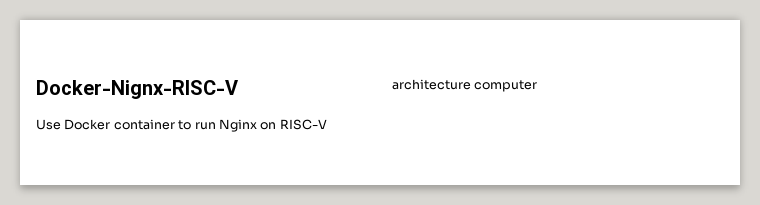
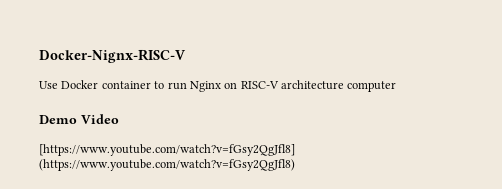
+ Demo Video
+ [https://www.youtube.com/watch?v=fGsy2QgJfl8] (https://www.youtube.com/watch?v=fGsy2QgJfl8)

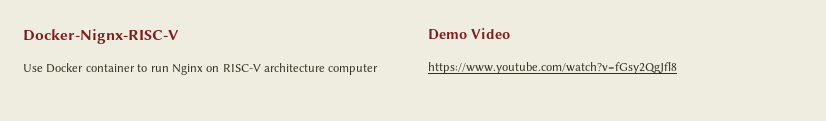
- [https://www.youtube.com/watch?v=fGsy2QgJfl8] (https://www.youtube.com/watch?v=fGsy2QgJfl8)
+ https://www.youtube.com/watch?v=fGsy2QgJfl8

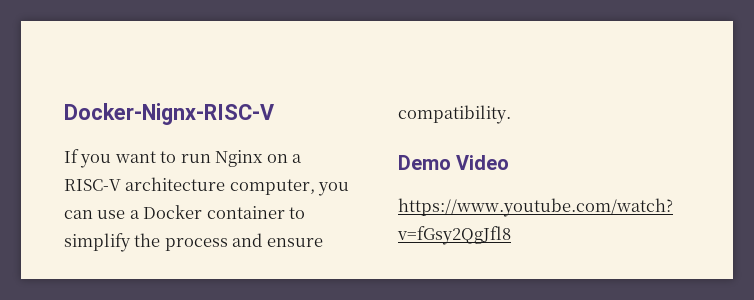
- Use Docker container to run Nginx on RISC-V architecture computer
+ If you want to run Nginx on a RISC-V architecture computer, you can use a Docker container to simplify the process and ensure compatibility.

